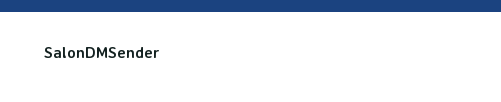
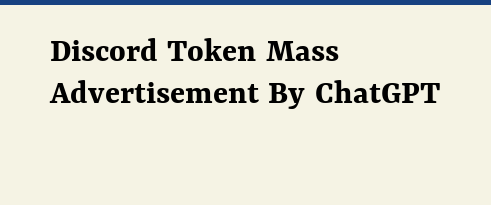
- SalonDMSender
+ Discord Token Mass Advertisement By ChatGPT

